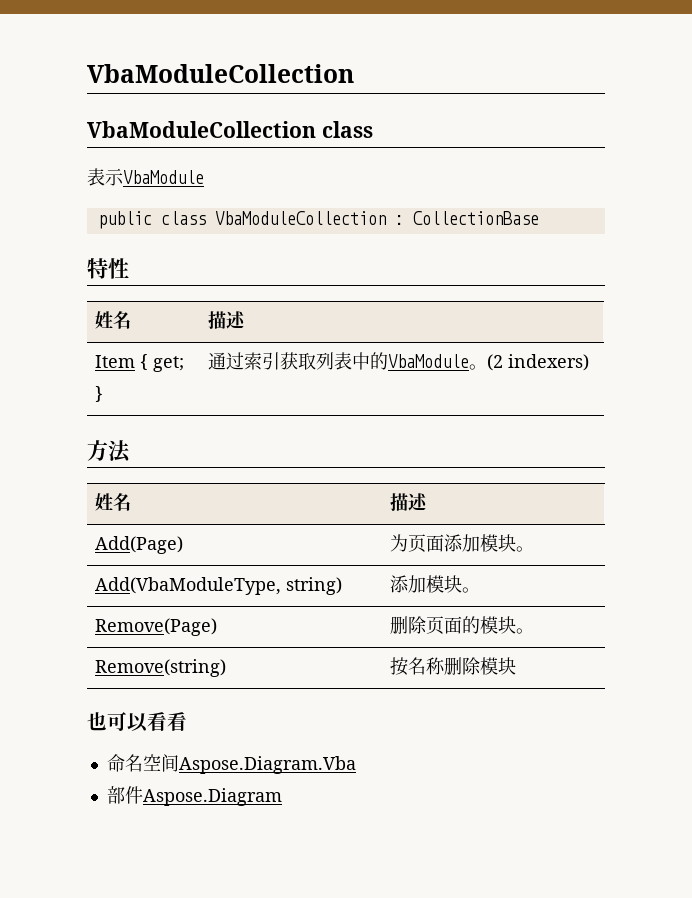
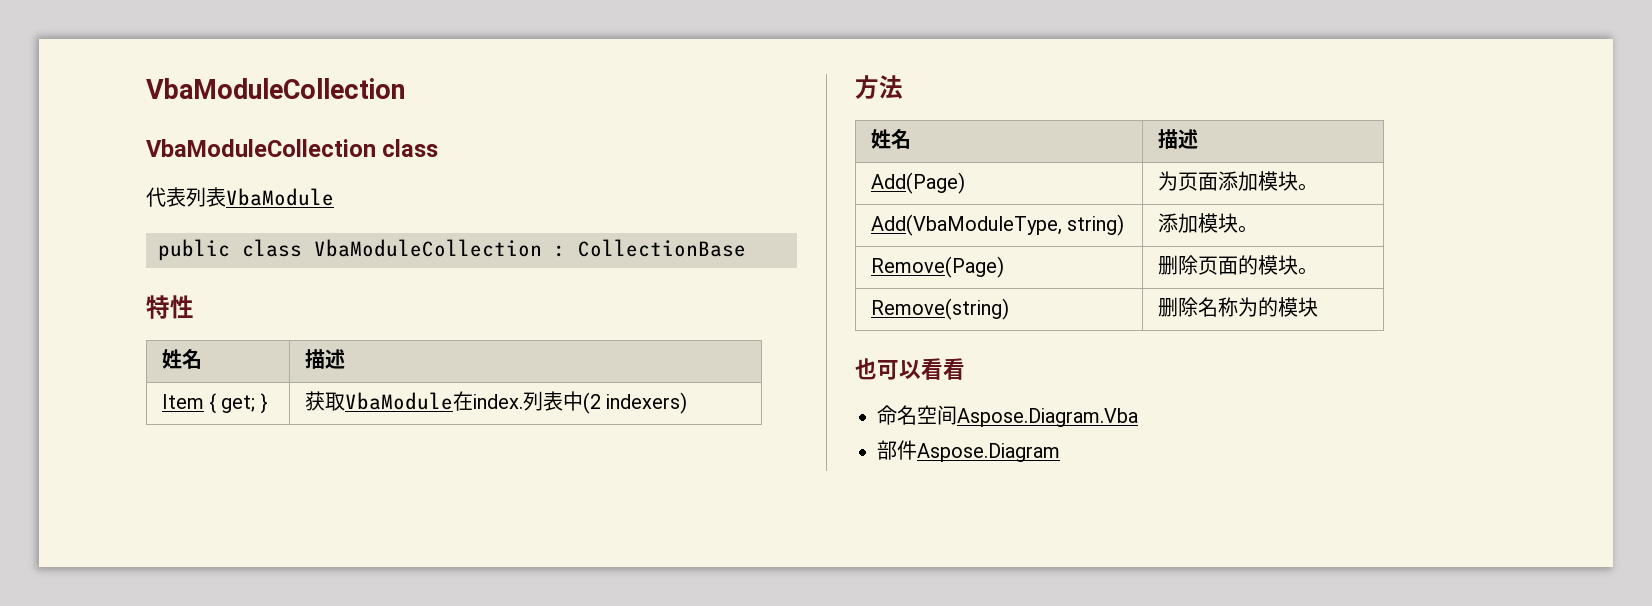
- 表示VbaModule
+ 代表列表VbaModule
- Item { get; } | 通过索引获取列表中的VbaModule。(2 indexers)
+ Item { get; } | 获取VbaModule在index.列表中(2 indexers)
- Remove(string) | 按名称删除模块
+ Remove(string) | 删除名称为的模块

